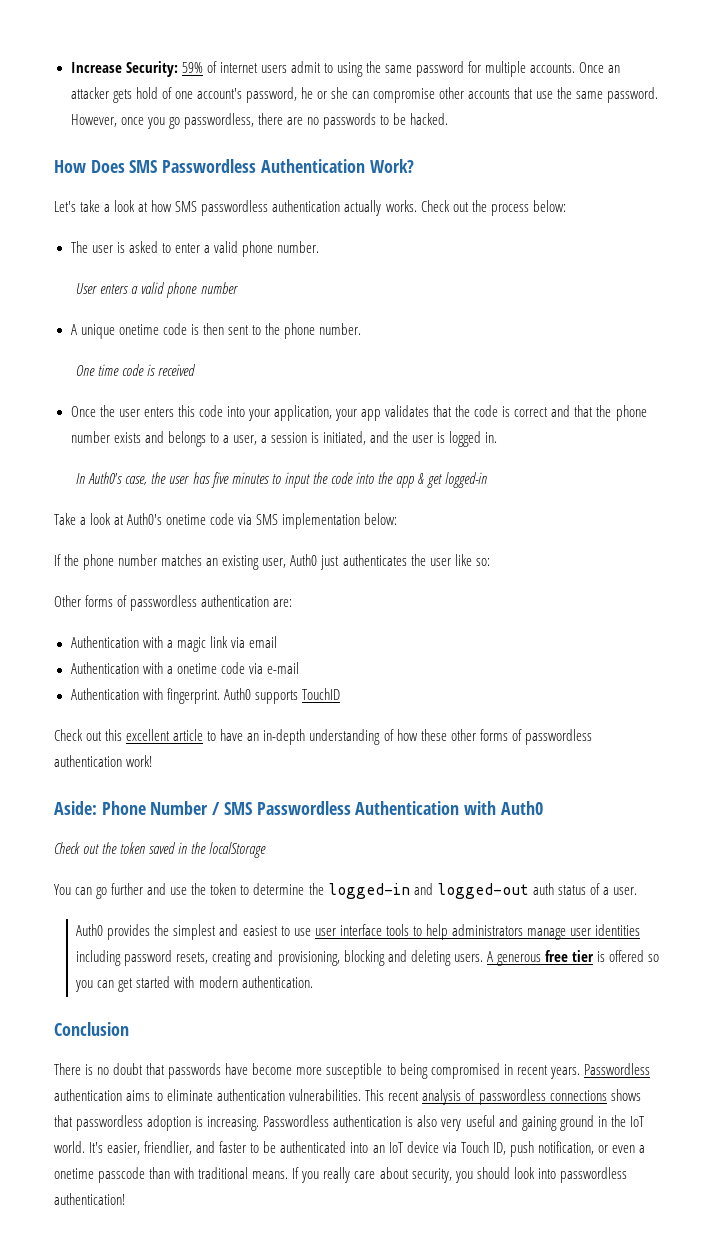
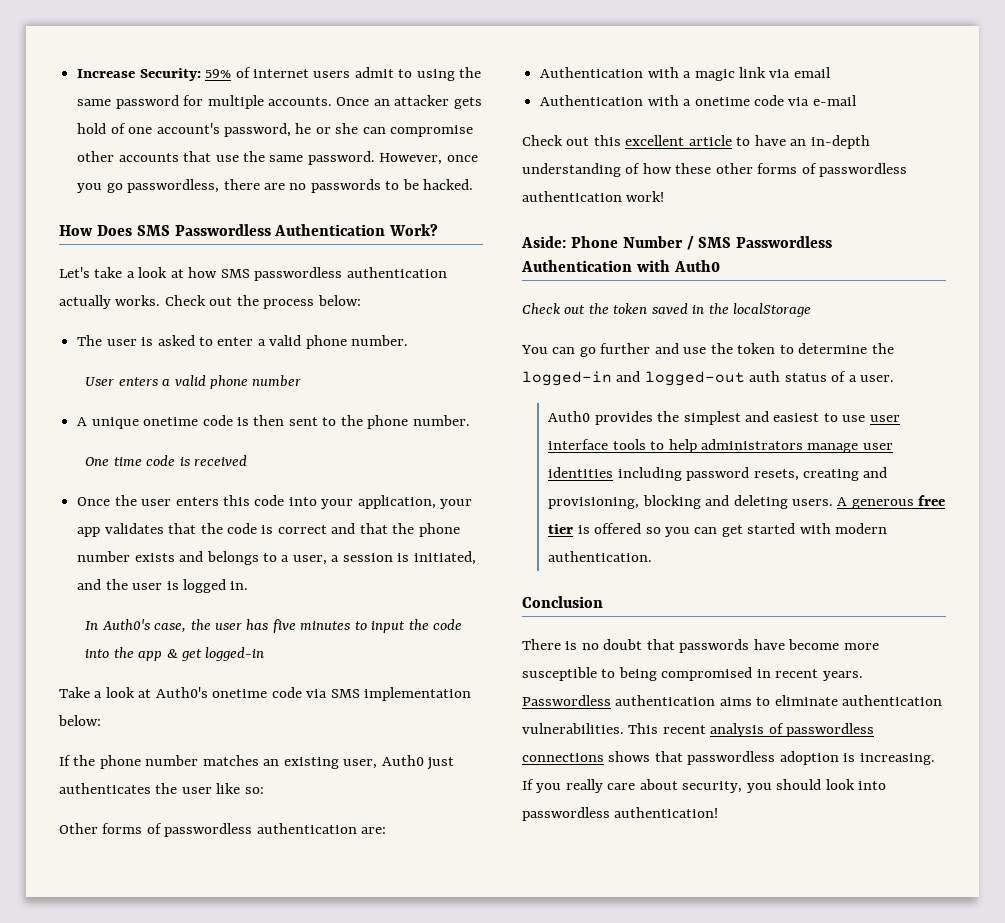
- Authentication with fingerprint. Auth0 supports TouchID
- Passwordless authentication is also very useful and gaining ground in the IoT world. It's easier, friendlier, and faster to be authenticated into an IoT device via Touch ID, push notification, or even a onetime passcode than with traditional means.

